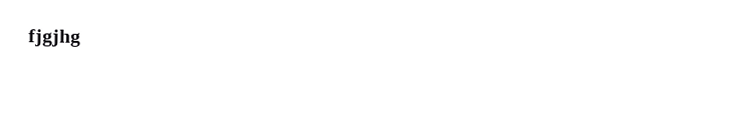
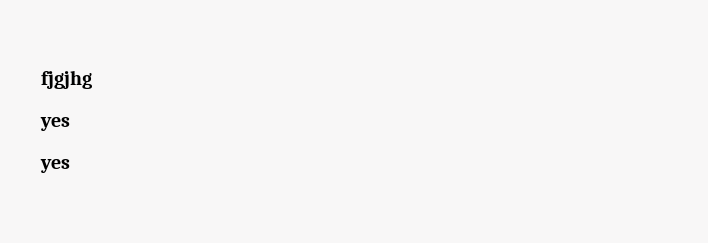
  fjgjhg
+ yes
+ yes

